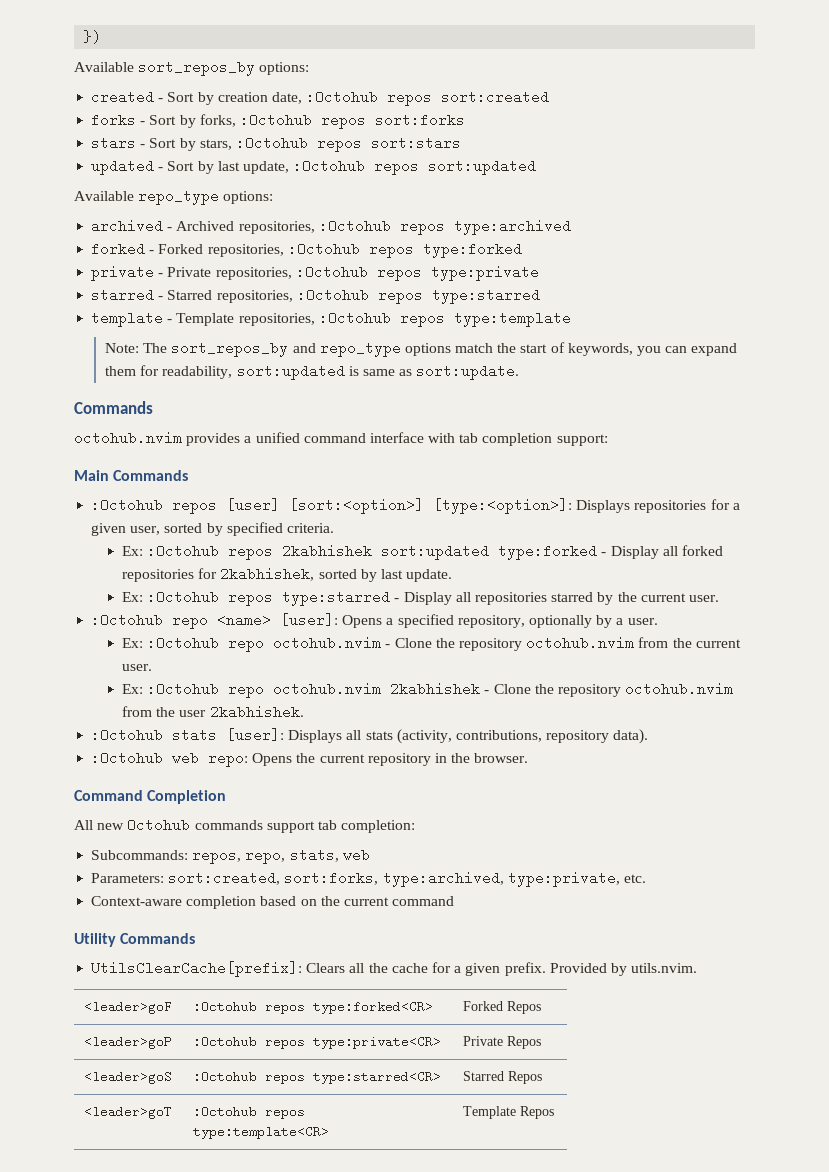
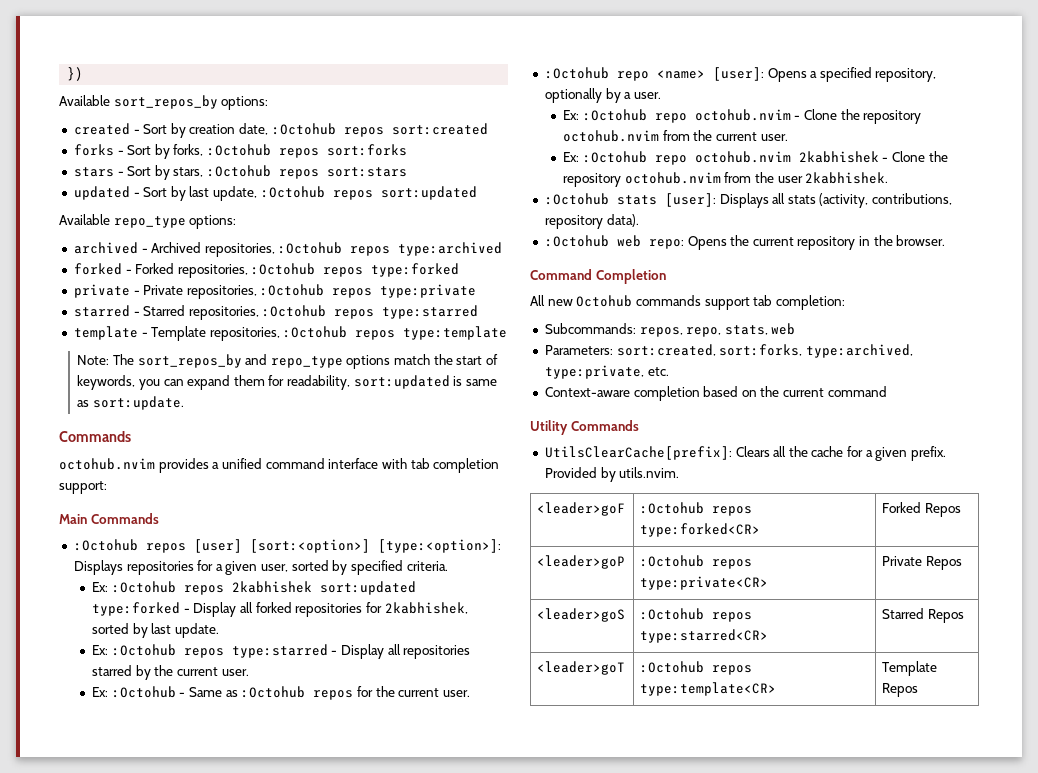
+ Ex: :Octohub - Same as :Octohub repos for the current user.

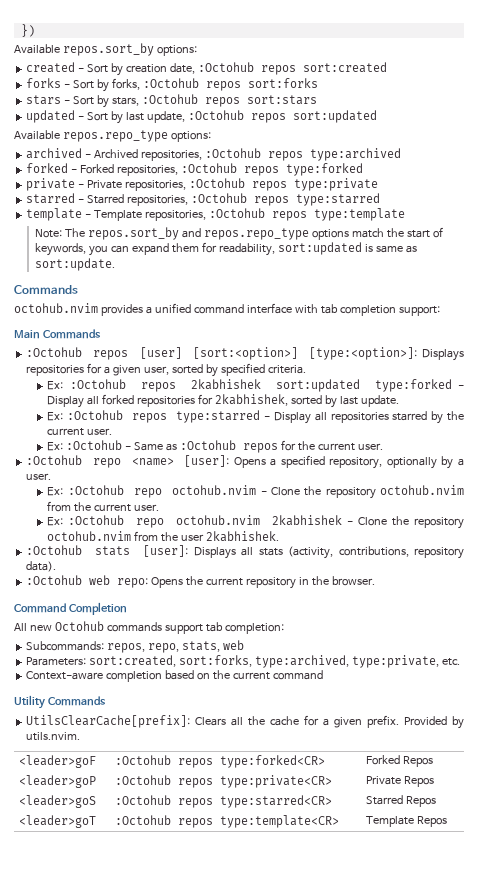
- Available sort_repos_by options:
+ Available repos.sort_by options:
- Available repo_type options:
+ Available repos.repo_type options:
- Note: The sort_repos_by and repo_type options match the start of keywords, you can expand them for readability, sort:updated is same as sort:update.
+ Note: The repos.sort_by and repos.repo_type options match the start of keywords, you can expand them for readability, sort:updated is same as sort:update.

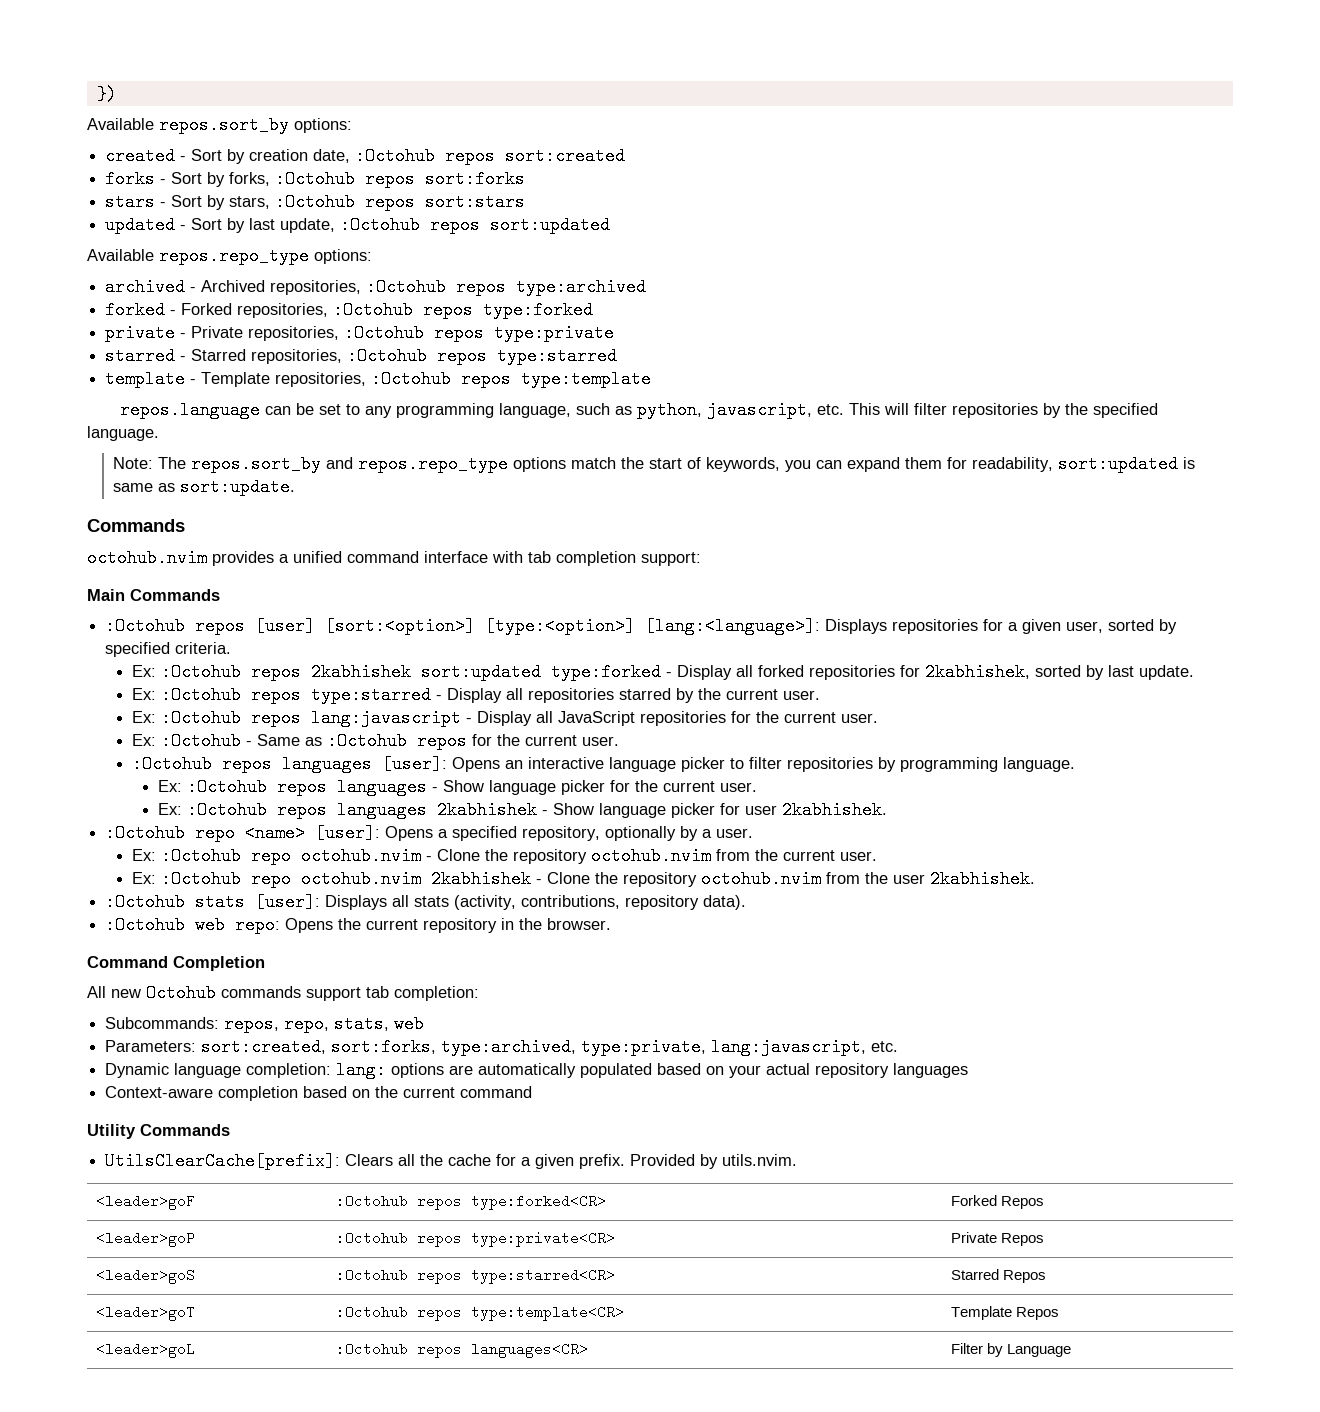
+ repos.language can be set to any programming language, such as python, javascript, etc. This will filter repositories by the specified language.
- :Octohub repos [user] [sort:<option>] [type:<option>]: Displays repositories for a given user, sorted by specified criteria.
+ :Octohub repos [user] [sort:<option>] [type:<option>] [lang:<language>]: Displays repositories for a given user, sorted by specified criteria.
+ Ex: :Octohub repos lang:javascript - Display all JavaScript repositories for the current user.
+ :Octohub repos languages [user]: Opens an interactive language picker to filter repositories by programming language.
+ Ex: :Octohub repos languages - Show language picker for the current user.
+ Ex: :Octohub repos languages 2kabhishek - Show language picker for user 2kabhishek.
- Parameters: sort:created, sort:forks, type:archived, type:private, etc.
+ Parameters: sort:created, sort:forks, type:archived, type:private, lang:javascript, etc.
+ Dynamic language completion: lang: options are automatically populated based on your actual repository languages
+ <leader>goL | :Octohub repos languages<CR> | Filter by Language

